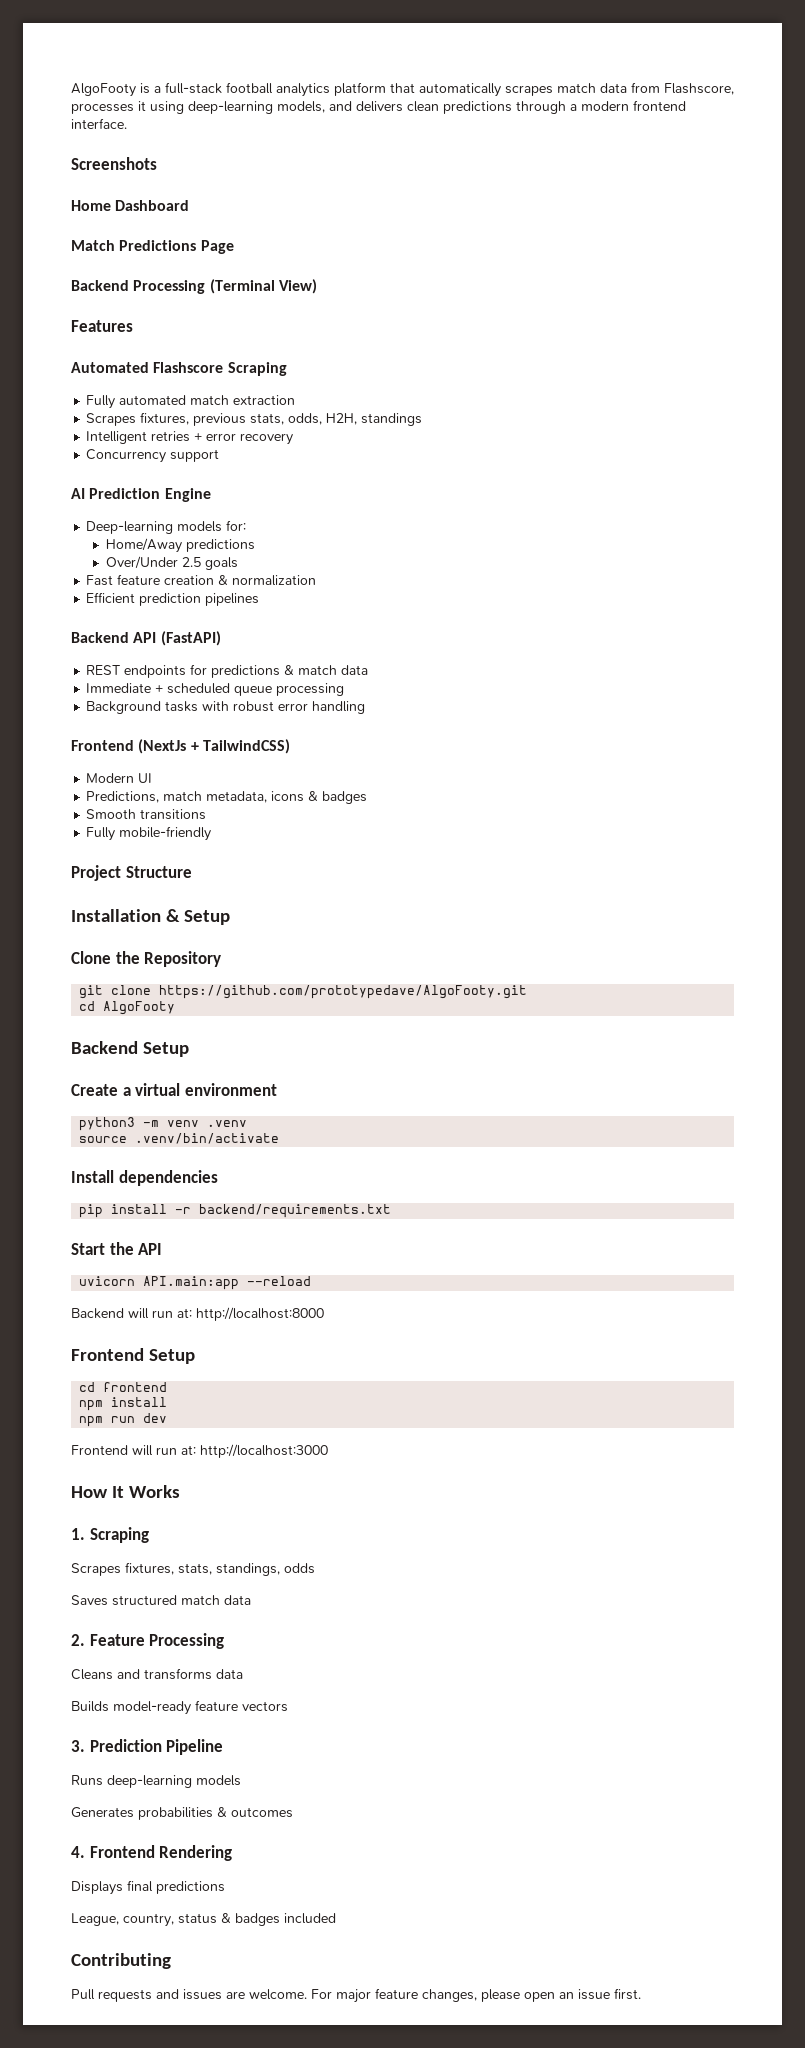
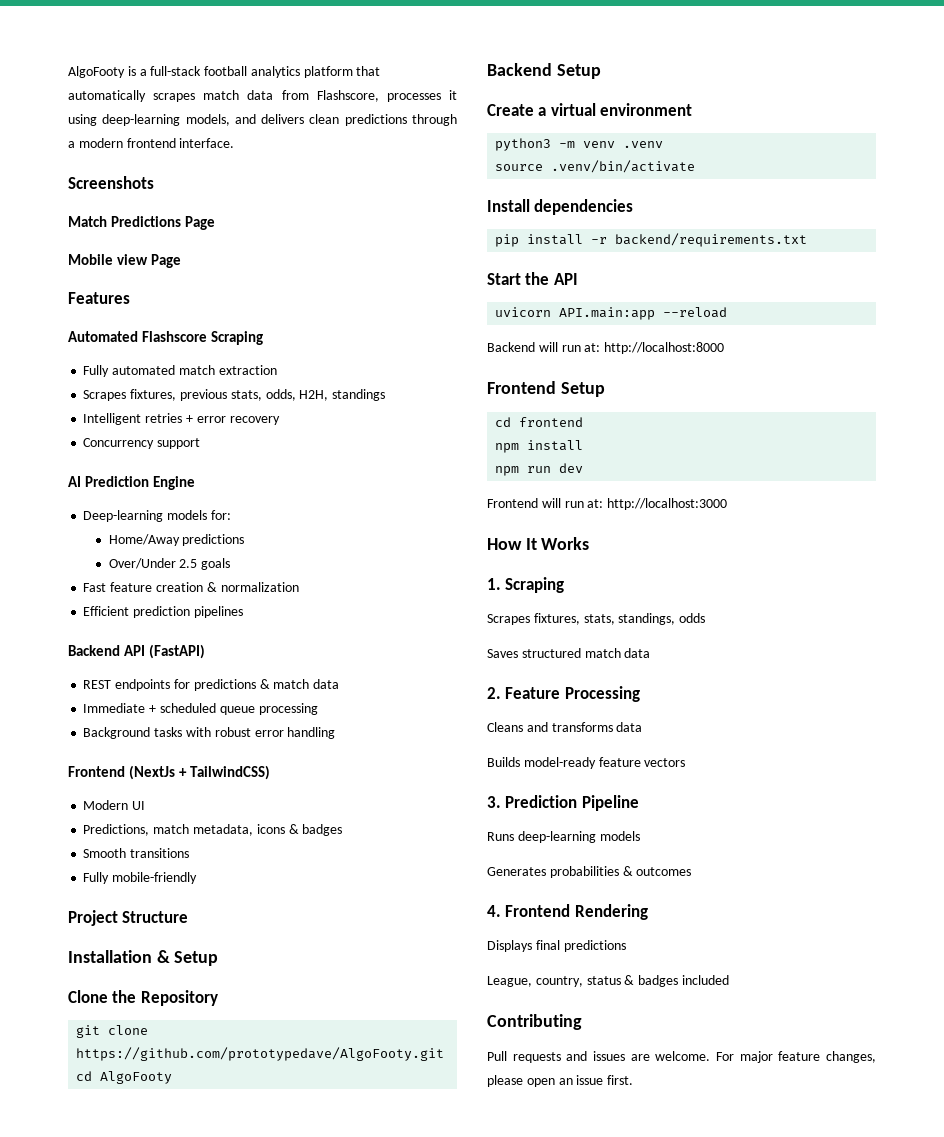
- Home Dashboard
- Backend Processing (Terminal View)
+ Mobile view Page

